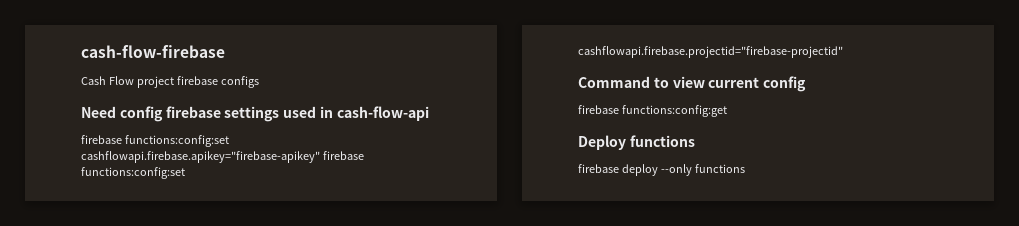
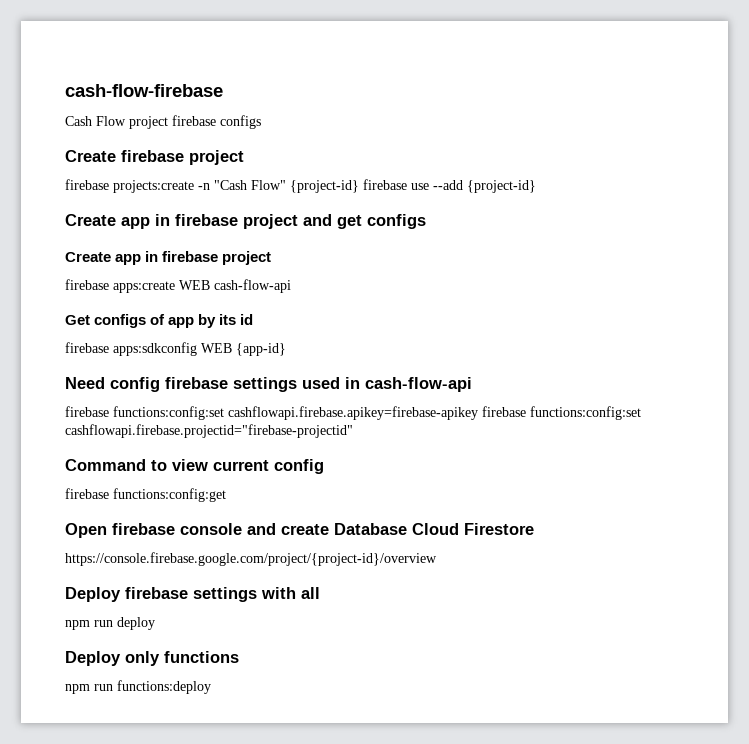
+ Create firebase project
+ firebase projects:create -n "Cash Flow" {project-id} firebase use --add {project-id}
+ Create app in firebase project and get configs
+ Create app in firebase project
+ firebase apps:create WEB cash-flow-api
+ Get configs of app by its id
+ firebase apps:sdkconfig WEB {app-id}
- firebase functions:config:set cashflowapi.firebase.apikey="firebase-apikey" firebase functions:config:set cashflowapi.firebase.projectid="firebase-projectid"
+ firebase functions:config:set cashflowapi.firebase.apikey=firebase-apikey firebase functions:config:set cashflowapi.firebase.projectid="firebase-projectid"
- Deploy functions
- firebase deploy --only functions
+ Open firebase console and create Database Cloud Firestore
+ https://console.firebase.google.com/project/{project-id}/overview
+ Deploy firebase settings with all
+ npm run deploy
+ Deploy only functions
+ npm run functions:deploy

